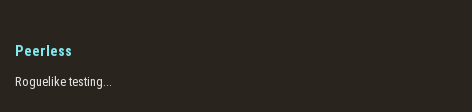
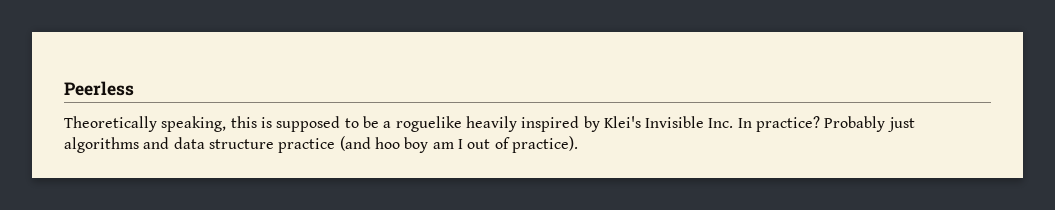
- Roguelike testing...
+ Theoretically speaking, this is supposed to be a roguelike heavily inspired by Klei's Invisible Inc. In practice? Probably just algorithms and data structure practice (and hoo boy am I out of practice).

